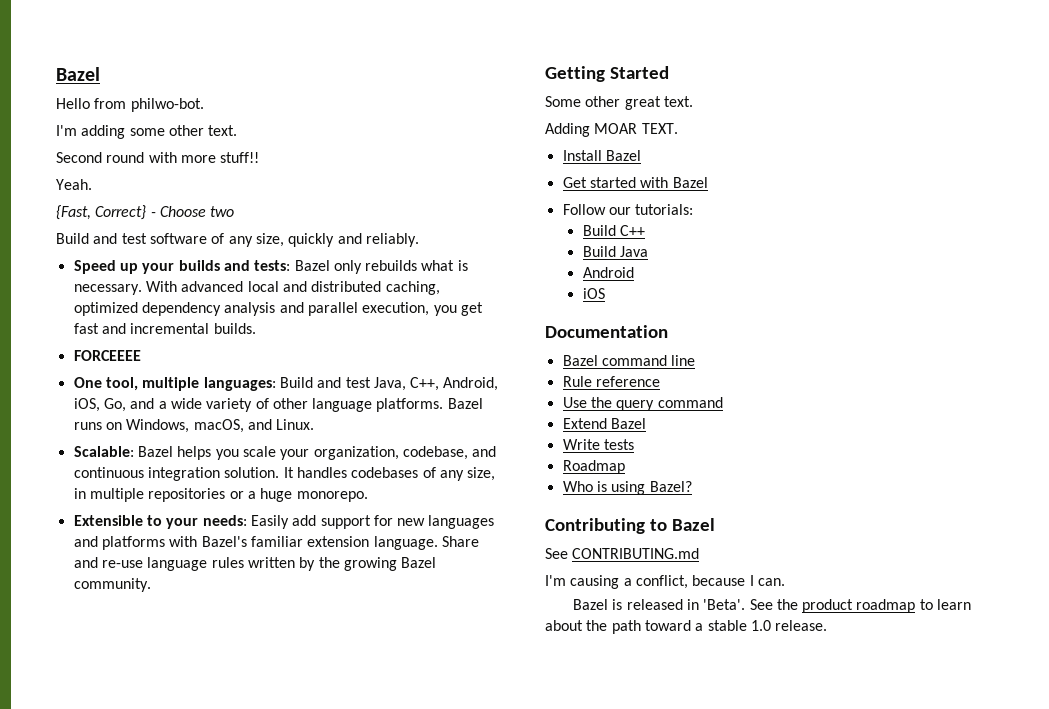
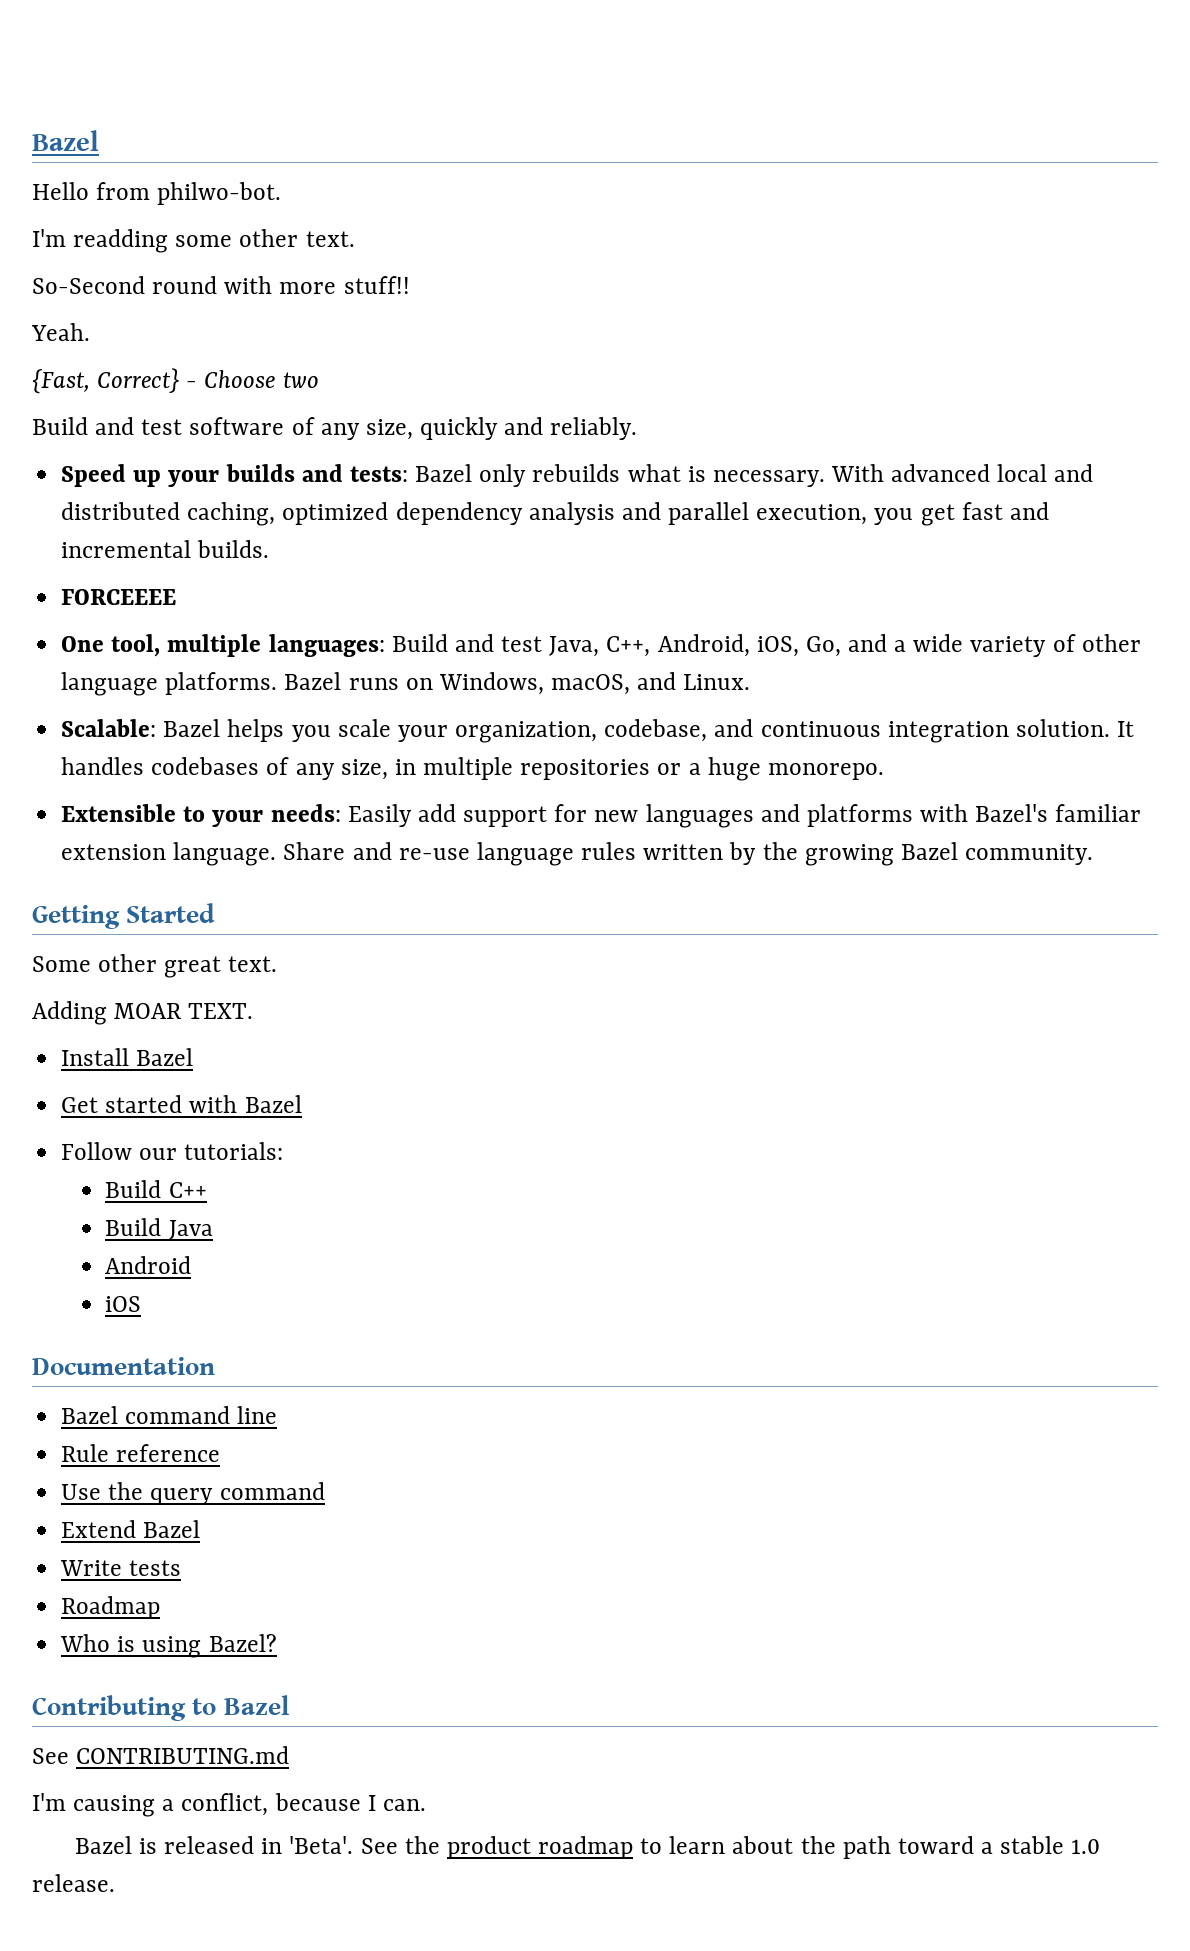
- I'm adding some other text.
+ I'm readding some other text.
- Second round with more stuff!!
+ So-Second round with more stuff!!

